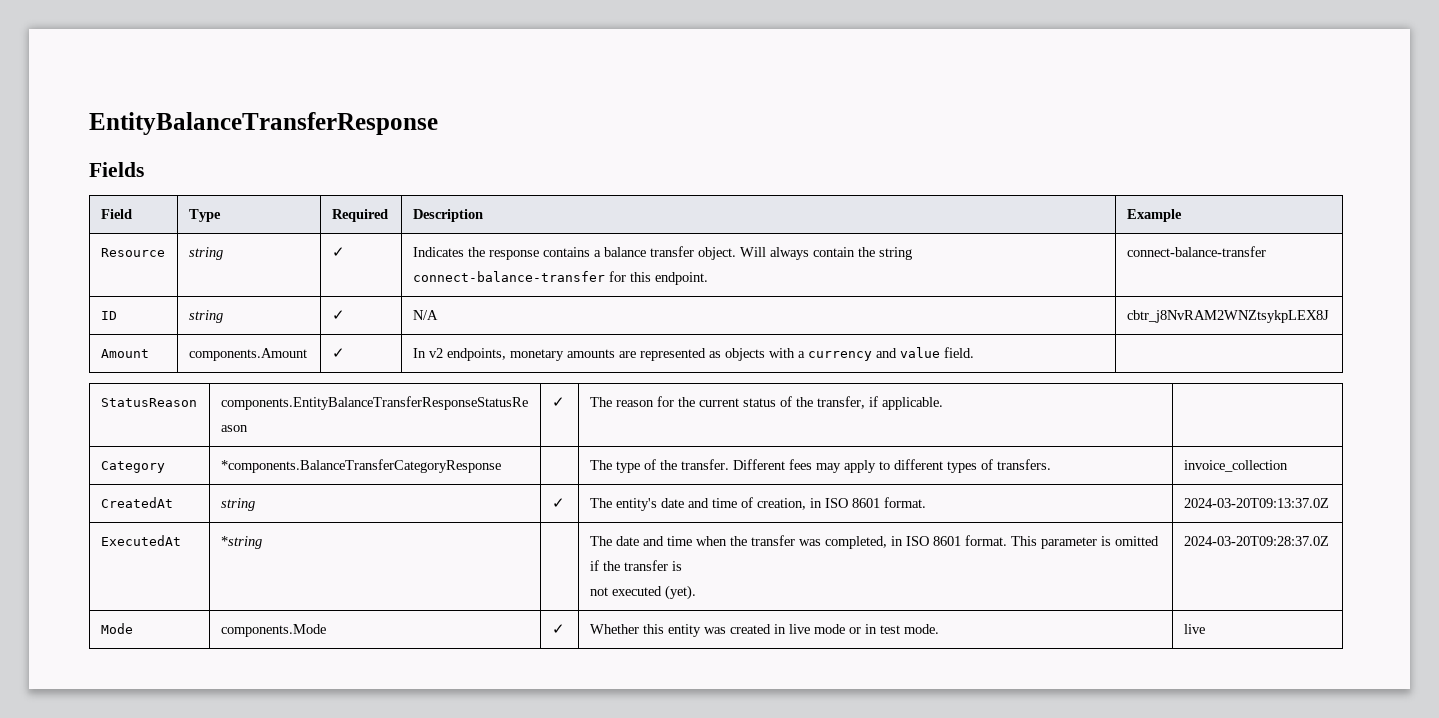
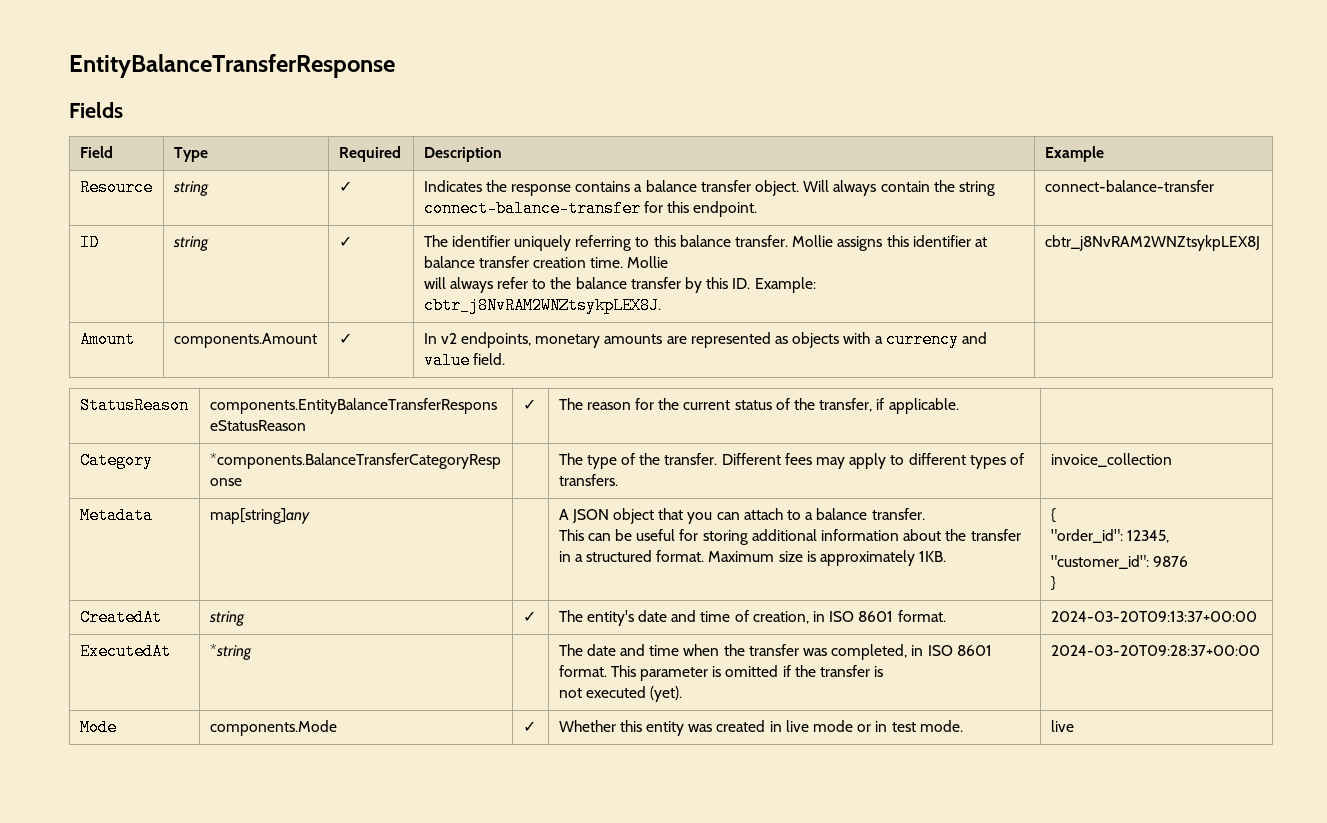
- ID | string | ✓ | N/A | cbtr_j8NvRAM2WNZtsykpLEX8J
+ ID | string | ✓ | The identifier uniquely referring to this balance transfer. Mollie assigns this identifier at balance transfer creation time. Mollie
+ will always refer to the balance transfer by this ID. Example: cbtr_j8NvRAM2WNZtsykpLEX8J. | cbtr_j8NvRAM2WNZtsykpLEX8J
+ Metadata | map[string]any | | A JSON object that you can attach to a balance transfer.
+ This can be useful for storing additional information about the transfer in a structured format. Maximum size is approximately 1KB. | {
+ "order_id": 12345,
+ "customer_id": 9876
+ }
- CreatedAt | string | ✓ | The entity's date and time of creation, in ISO 8601 format. | 2024-03-20T09:13:37.0Z
+ CreatedAt | string | ✓ | The entity's date and time of creation, in ISO 8601 format. | 2024-03-20T09:13:37+00:00
  ExecutedAt | *string | | The date and time when the transfer was completed, in ISO 8601 format. This parameter is omitted if the transfer is
- not executed (yet). | 2024-03-20T09:28:37.0Z
+ not executed (yet). | 2024-03-20T09:28:37+00:00

